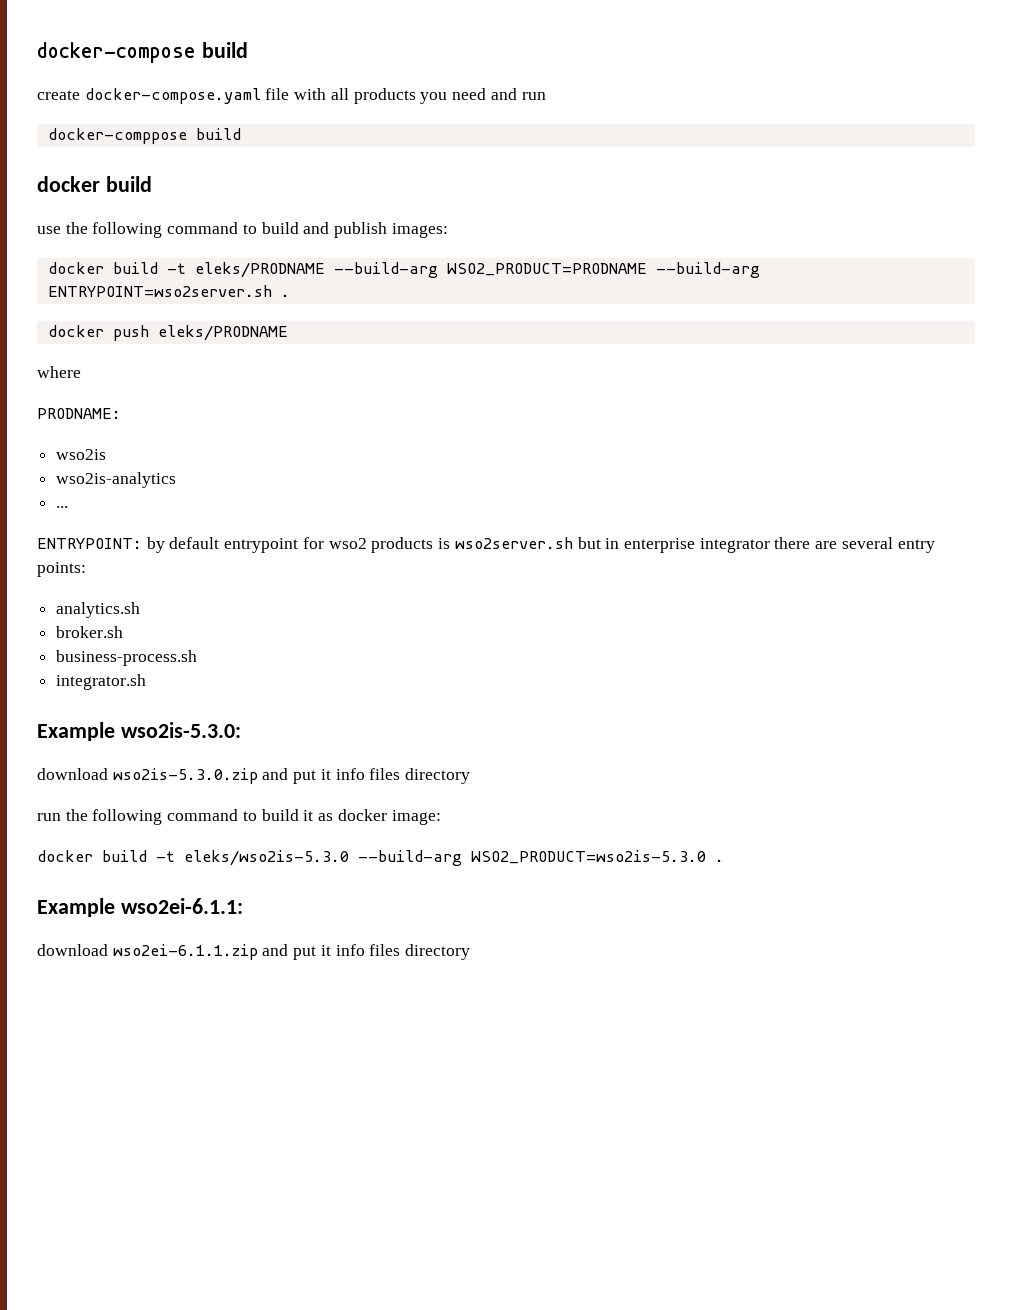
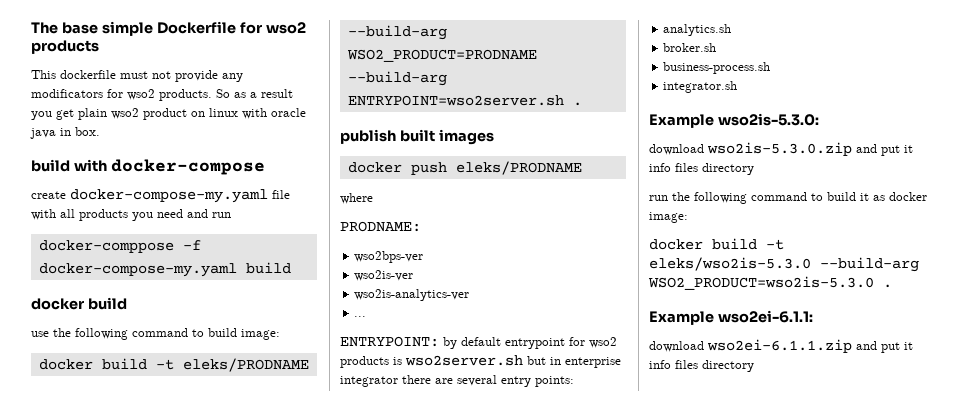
- docker-compose build
+ The base simple Dockerfile for wso2 products
+ This dockerfile must not provide any modificators for wso2 products. So as a result you get plain wso2 product on linux with oracle java in box.
+ build with docker-compose
- create docker-compose.yaml file with all products you need and run
+ create docker-compose-my.yaml file with all products you need and run
- docker-comppose build
+ docker-comppose -f docker-compose-my.yaml build
- use the following command to build and publish images:
+ use the following command to build image:
+ publish built images
- wso2is
- wso2is-analytics
+ wso2bps-ver
+ wso2is-ver
+ wso2is-analytics-ver

